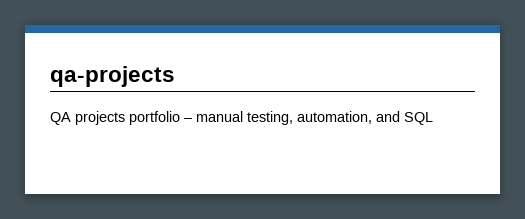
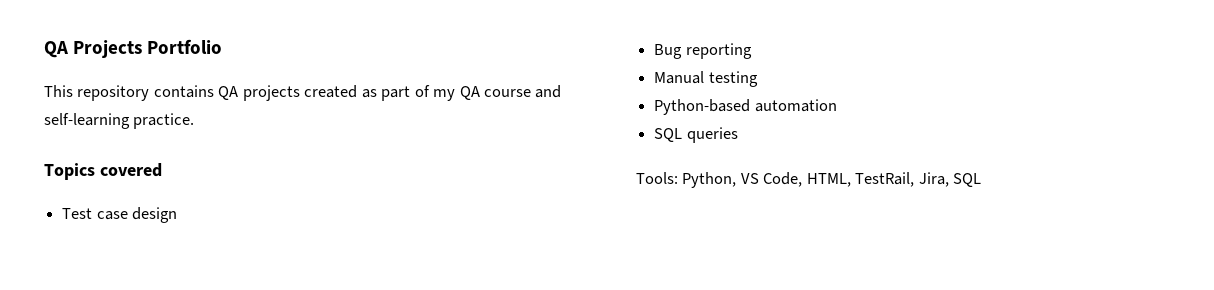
- qa-projects
- QA projects portfolio – manual testing, automation, and SQL
+ QA Projects Portfolio
+ This repository contains QA projects created as part of my QA course and self-learning practice.
+ Topics covered
+ Test case design
+ Bug reporting
+ Manual testing
+ Python-based automation
+ SQL queries
+ Tools: Python, VS Code, HTML, TestRail, Jira, SQL

